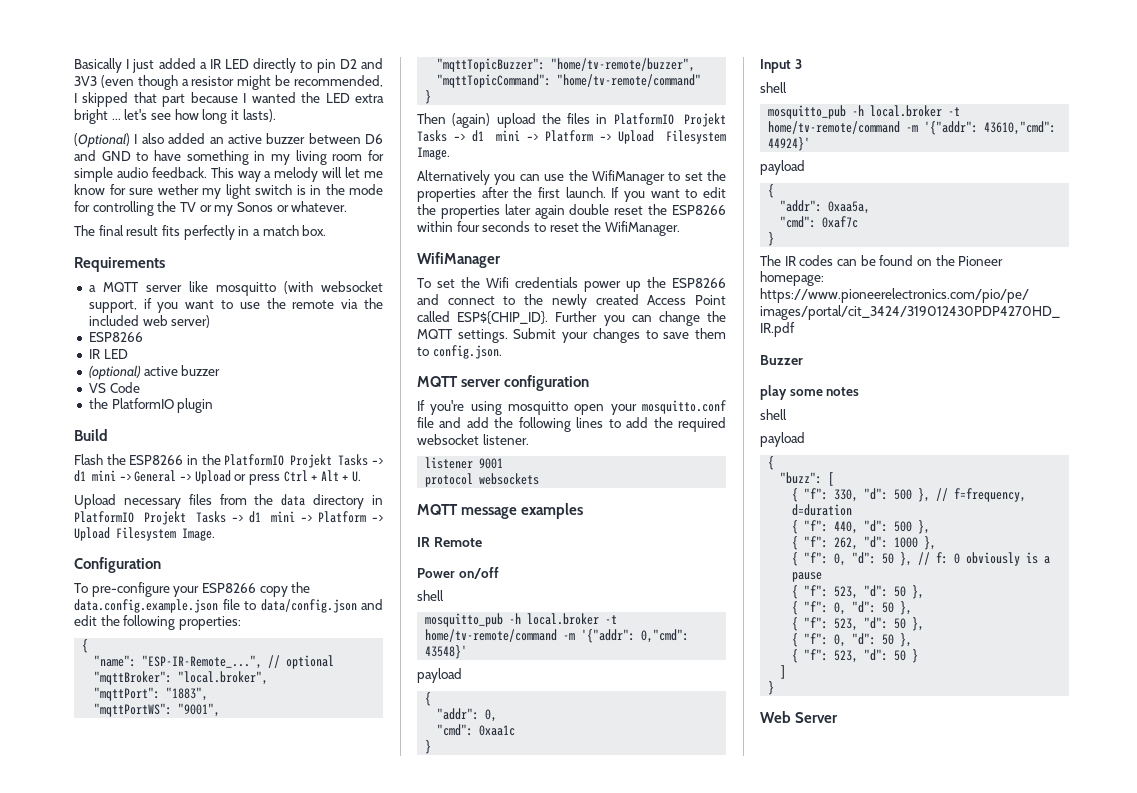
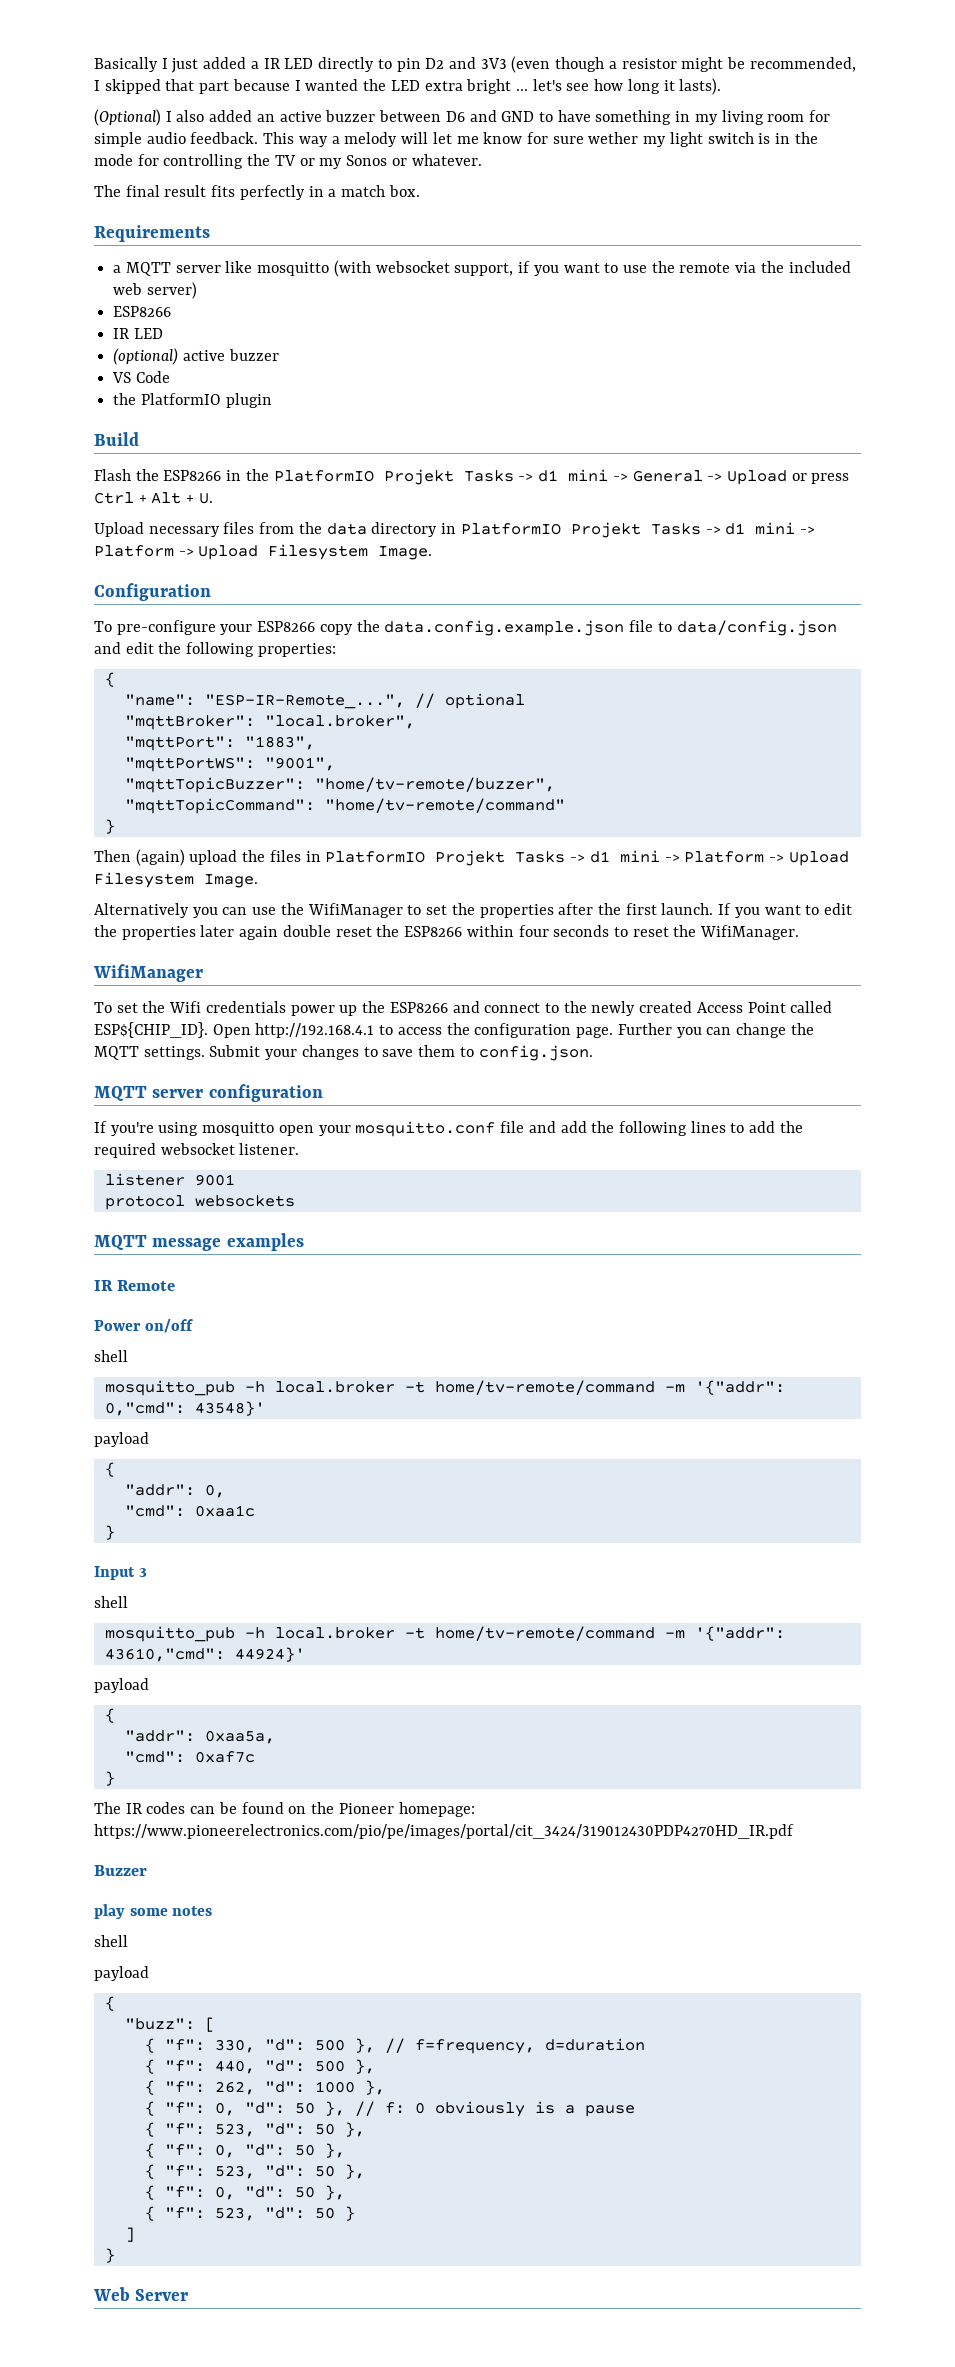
+ Open http://192.168.4.1 to access the configuration page.

